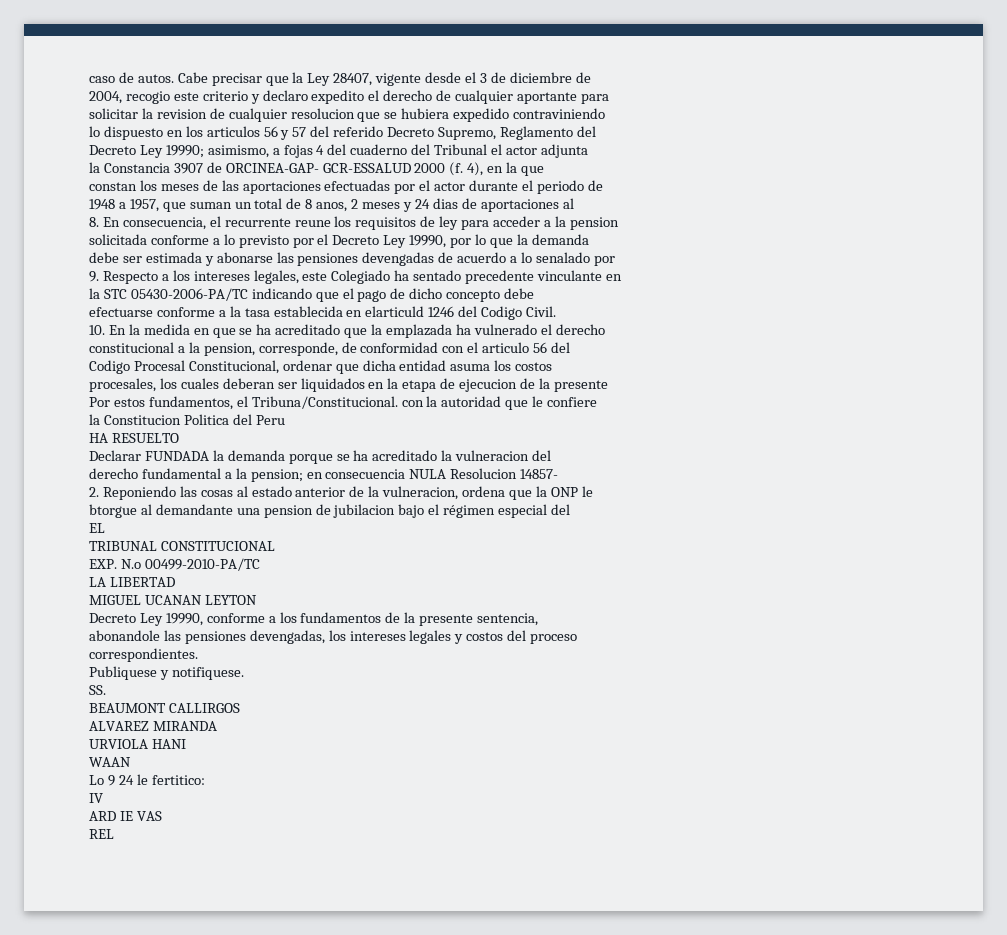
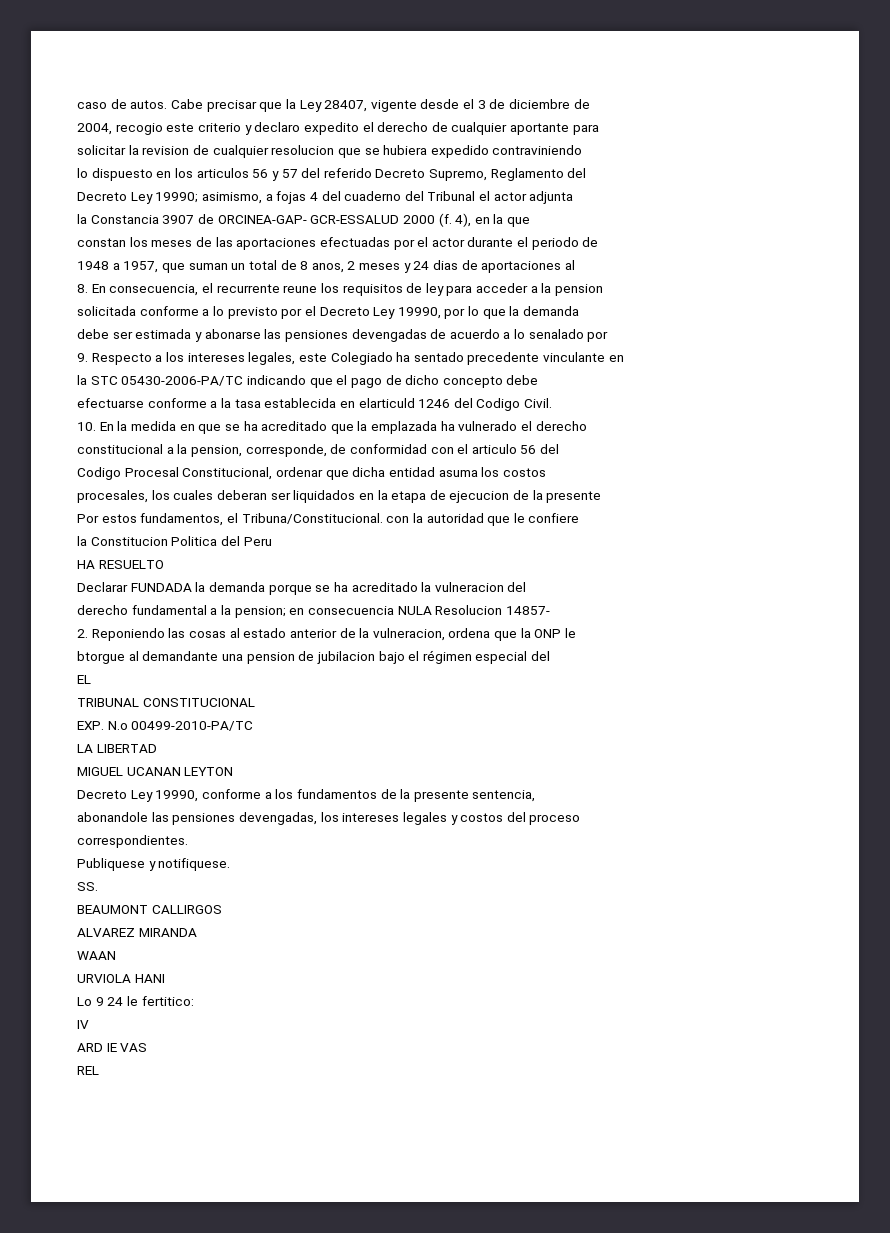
+ WAAN
- WAAN

